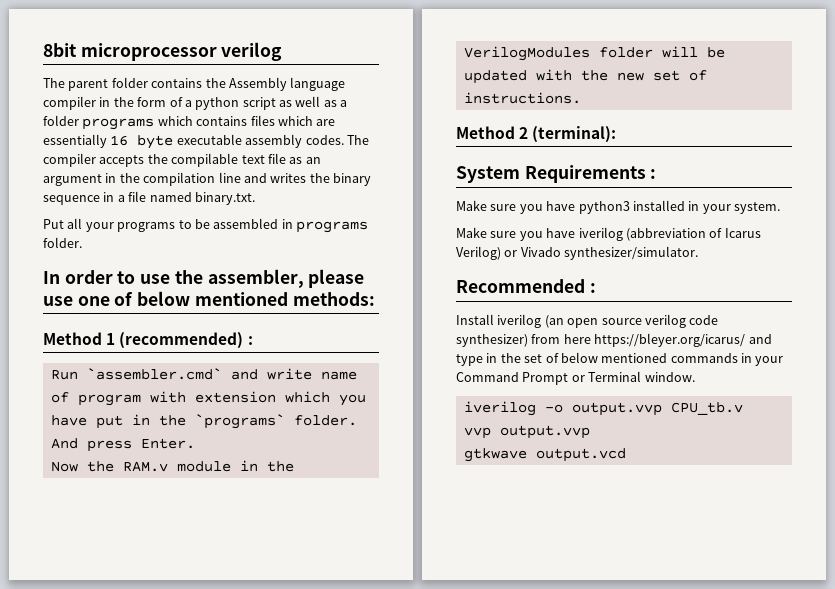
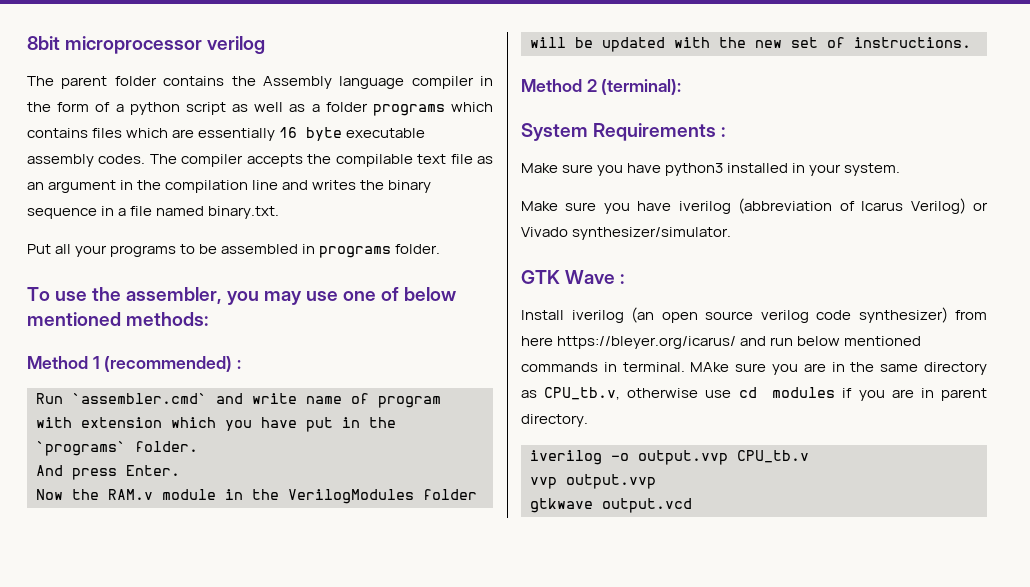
- In order to use the assembler, please use one of below mentioned methods:
+ To use the assembler, you may use one of below mentioned methods:
- Recommended :
+ GTK Wave :
- Install iverilog (an open source verilog code synthesizer) from here https://bleyer.org/icarus/ and type in the set of below mentioned commands in your Command Prompt or Terminal window.
+ Install iverilog (an open source verilog code synthesizer) from here https://bleyer.org/icarus/ and run below mentioned commands in terminal. MAke sure you are in the same directory as CPU_tb.v, otherwise use cd modules if you are in parent directory.

